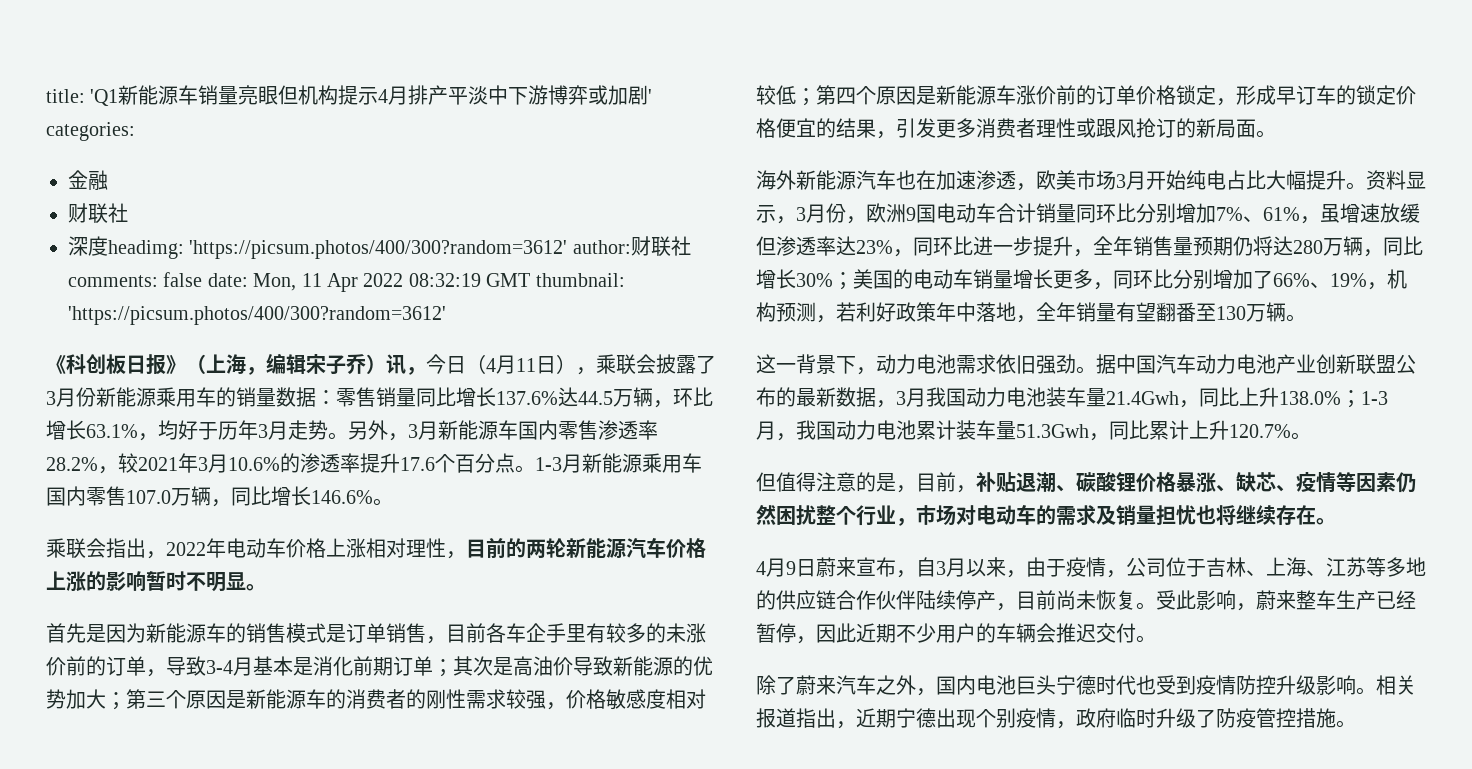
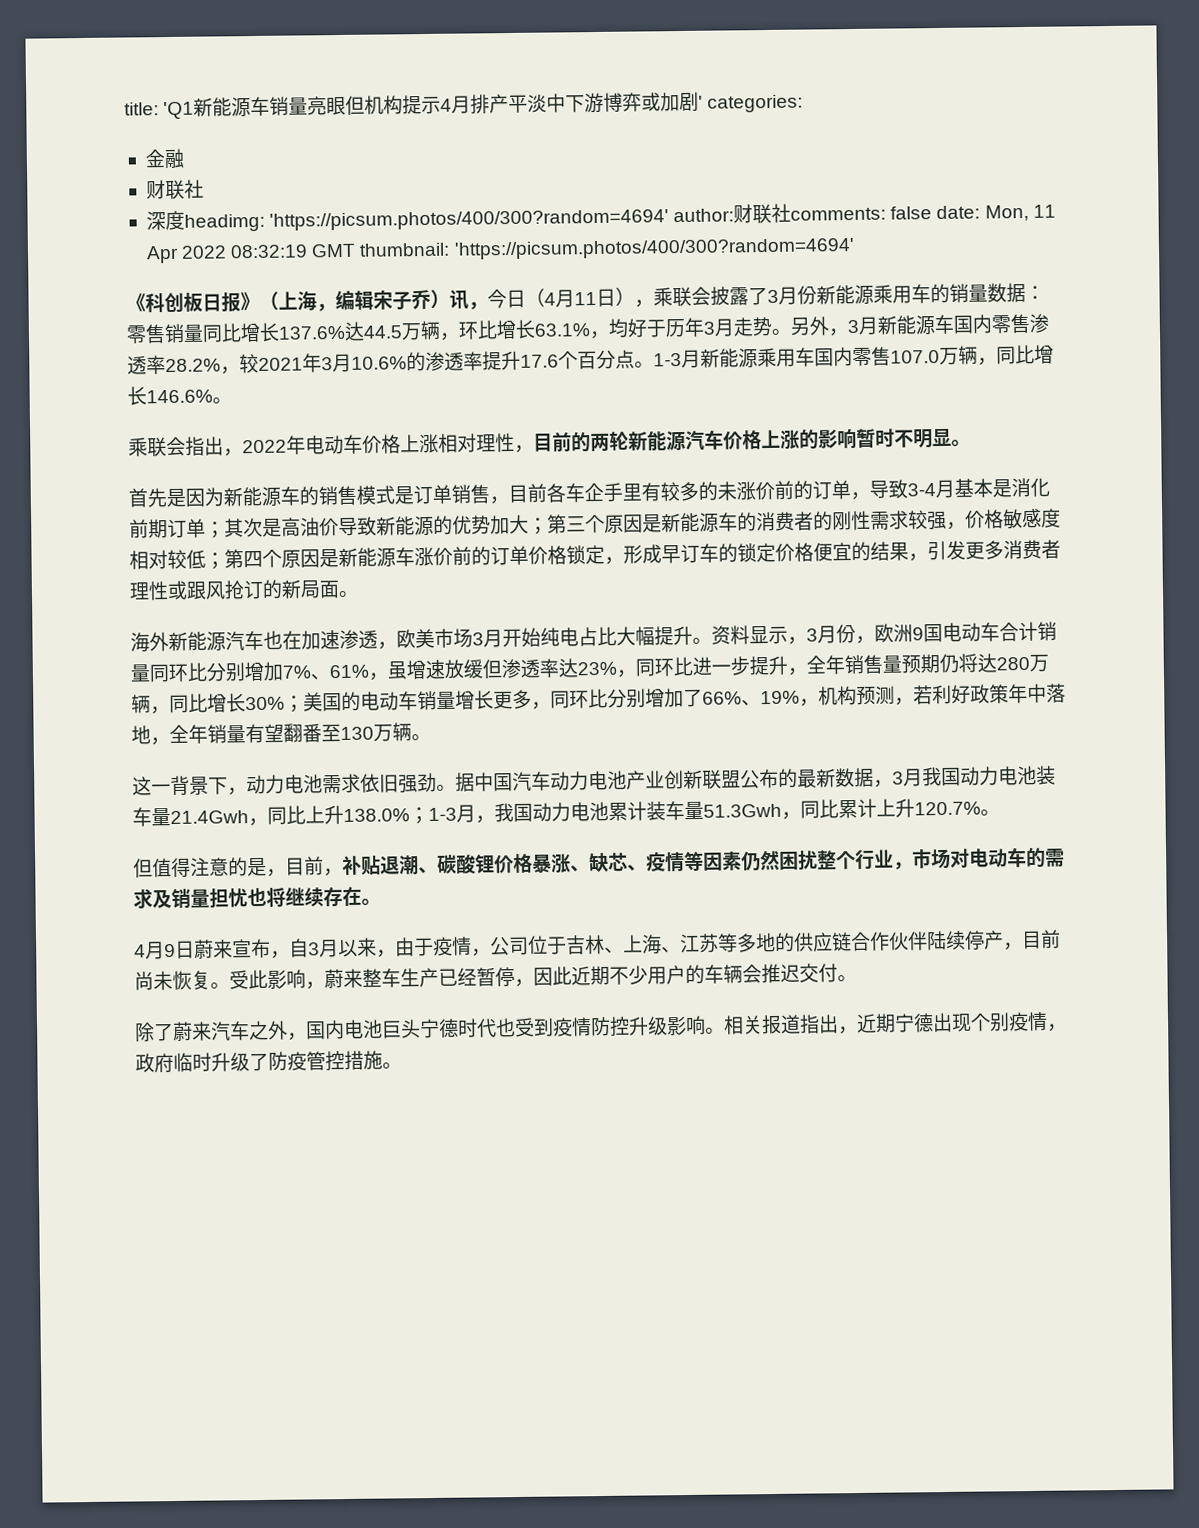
- 深度headimg: 'https://picsum.photos/400/300?random=3612' author:财联社comments: false date: Mon, 11 Apr 2022 08:32:19 GMT thumbnail: 'https://picsum.photos/400/300?random=3612'
+ 深度headimg: 'https://picsum.photos/400/300?random=4694' author:财联社comments: false date: Mon, 11 Apr 2022 08:32:19 GMT thumbnail: 'https://picsum.photos/400/300?random=4694'

